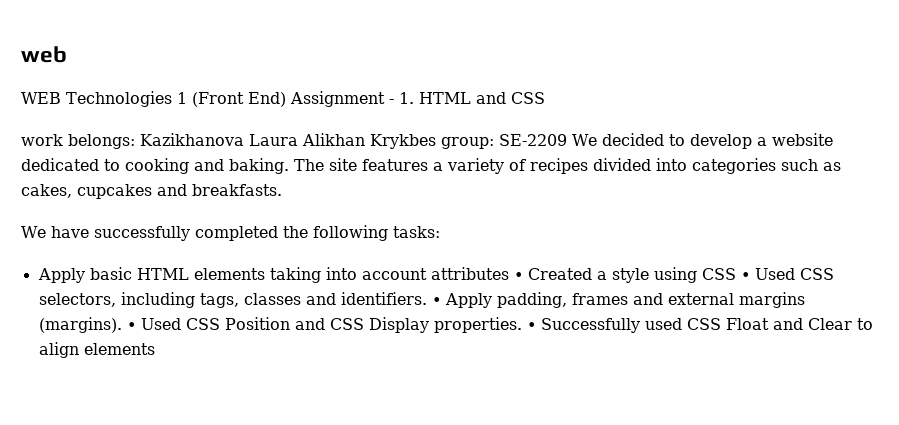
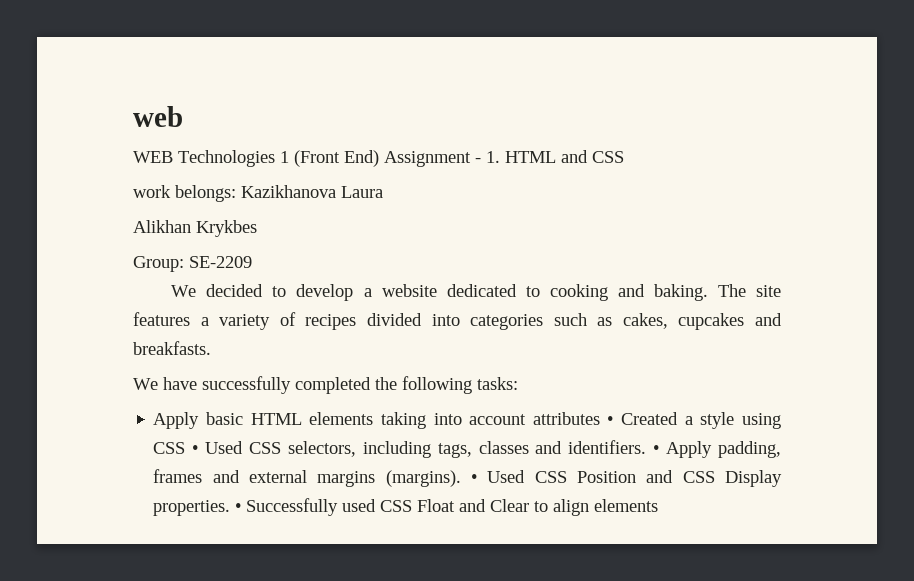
- work belongs: Kazikhanova Laura Alikhan Krykbes group: SE-2209 We decided to develop a website dedicated to cooking and baking.
+ work belongs: Kazikhanova Laura
+ Alikhan Krykbes
+ Group: SE-2209
+ We decided to develop a website dedicated to cooking and baking.

